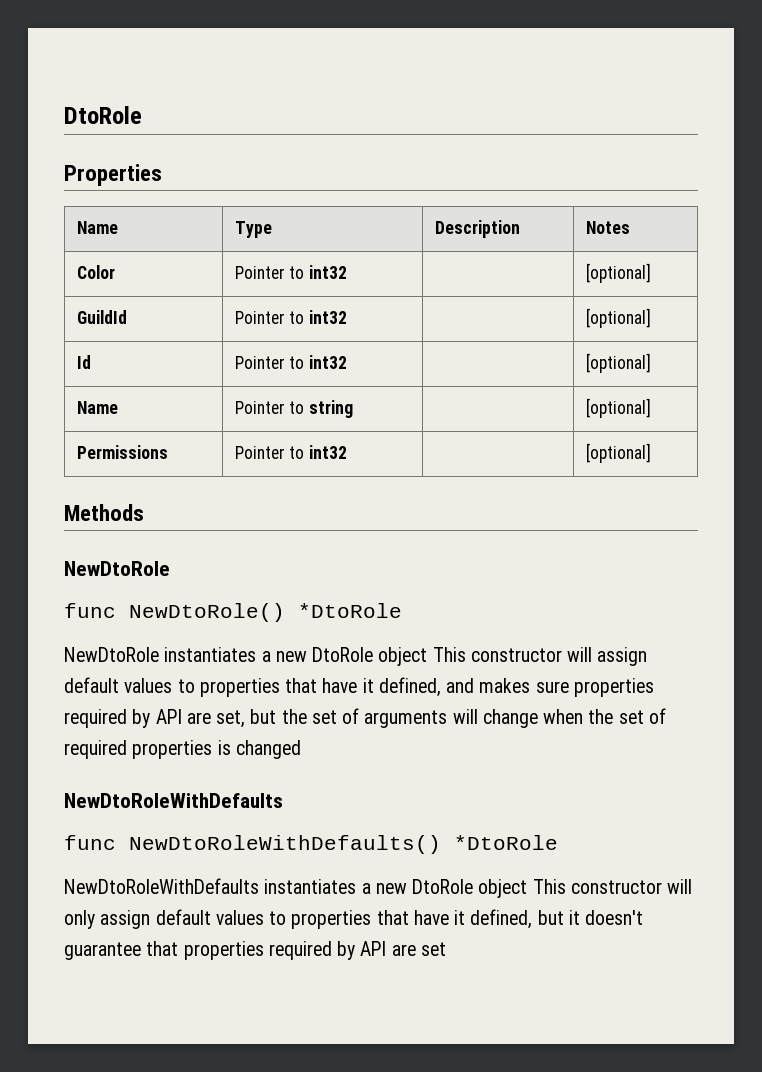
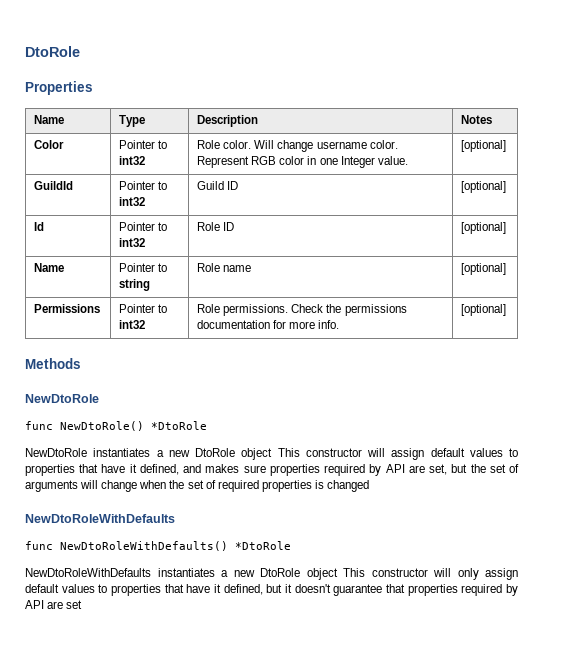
- Color | Pointer to int32 | | [optional]
+ Color | Pointer to int32 | Role color. Will change username color. Represent RGB color in one Integer value. | [optional]
- GuildId | Pointer to int32 | | [optional]
+ GuildId | Pointer to int32 | Guild ID | [optional]
- Id | Pointer to int32 | | [optional]
+ Id | Pointer to int32 | Role ID | [optional]
- Name | Pointer to string | | [optional]
+ Name | Pointer to string | Role name | [optional]
- Permissions | Pointer to int32 | | [optional]
+ Permissions | Pointer to int32 | Role permissions. Check the permissions documentation for more info. | [optional]

